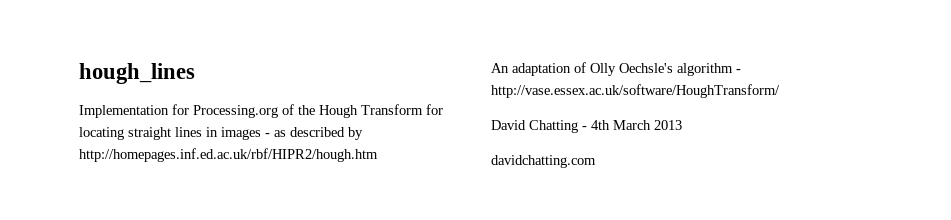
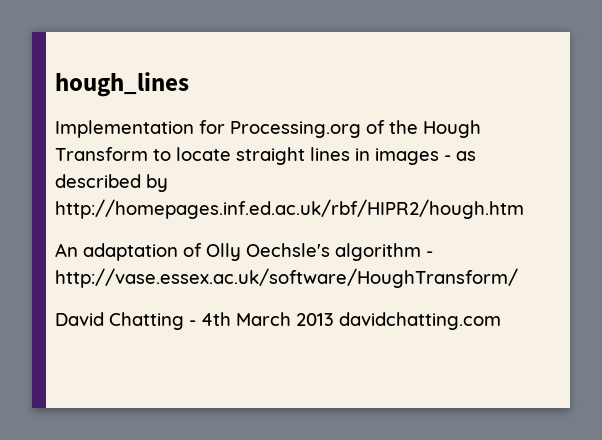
- Implementation for Processing.org of the Hough Transform for locating straight lines in images - as described by http://homepages.inf.ed.ac.uk/rbf/HIPR2/hough.htm
+ Implementation for Processing.org of the Hough Transform to locate straight lines in images - as described by http://homepages.inf.ed.ac.uk/rbf/HIPR2/hough.htm
- David Chatting - 4th March 2013
- davidchatting.com
+ David Chatting - 4th March 2013 davidchatting.com

